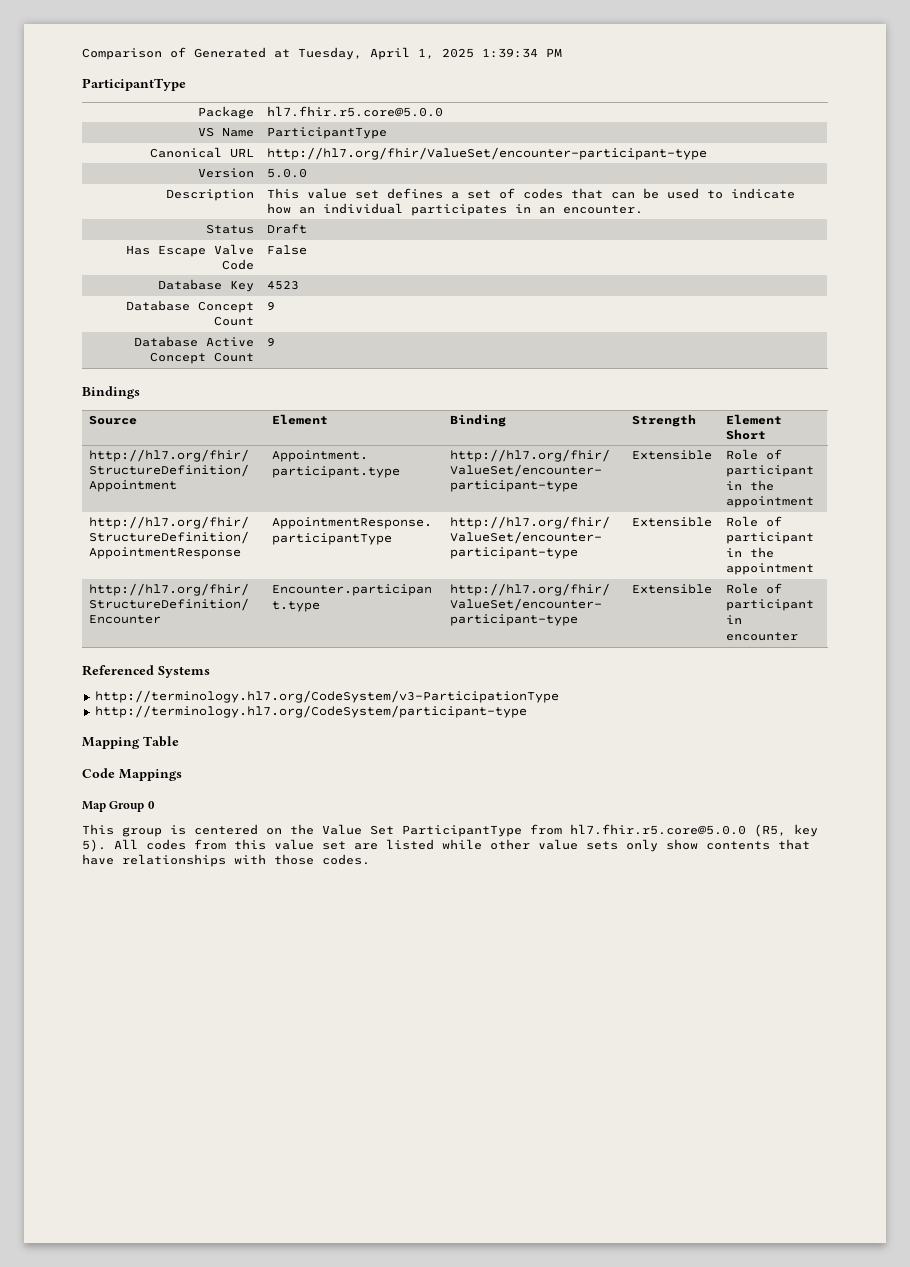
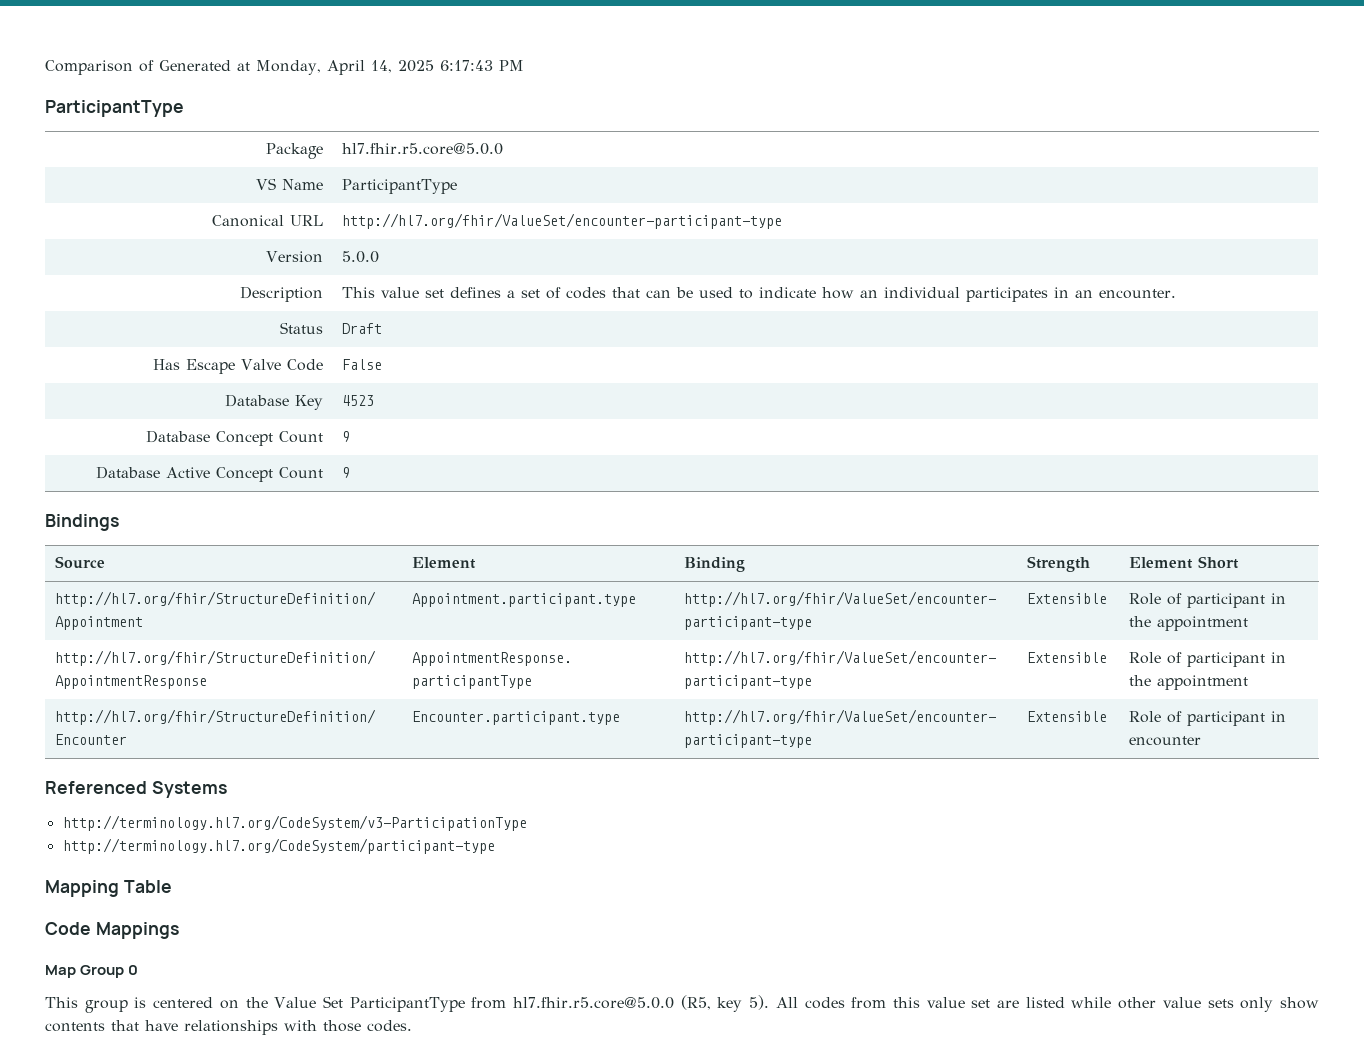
- Comparison of Generated at Tuesday, April 1, 2025 1:39:34 PM
+ Comparison of Generated at Monday, April 14, 2025 6:17:43 PM

